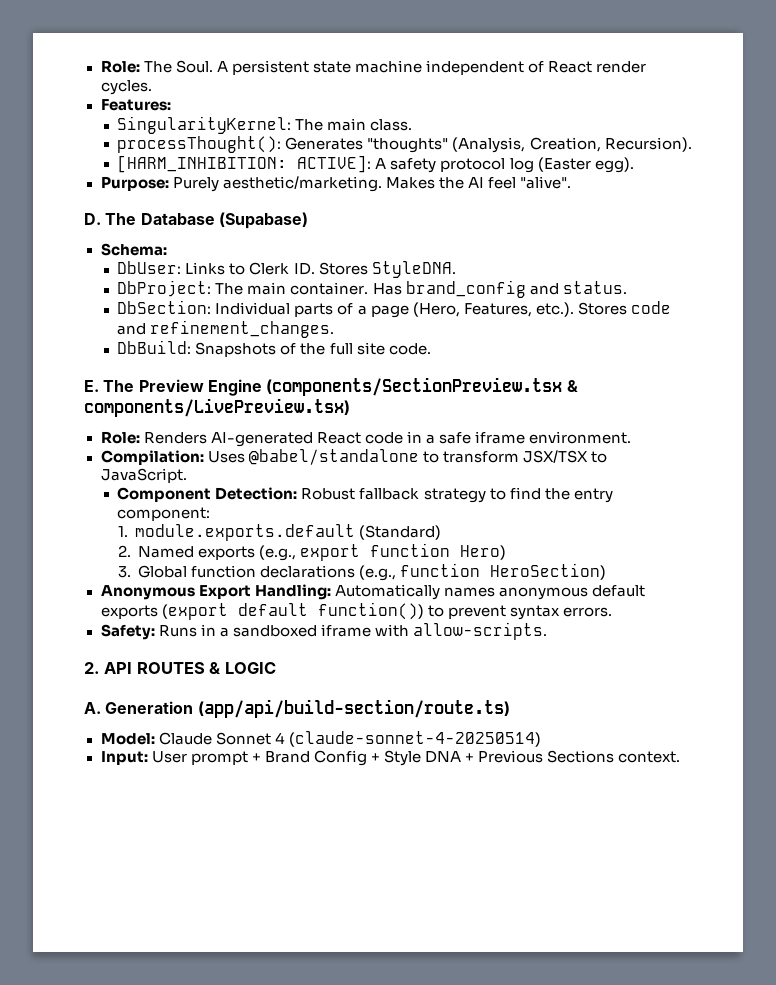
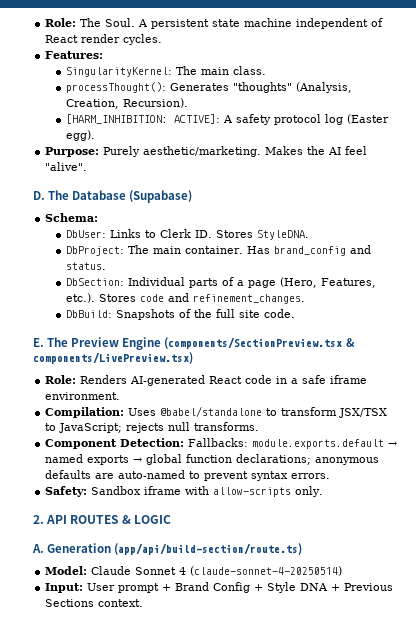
- Compilation: Uses @babel/standalone to transform JSX/TSX to JavaScript.
- Component Detection: Robust fallback strategy to find the entry component:
- 1. module.exports.default (Standard)
- 2. Named exports (e.g., export function Hero)
- 3. Global function declarations (e.g., function HeroSection)
- Anonymous Export Handling: Automatically names anonymous default exports (export default function()) to prevent syntax errors.
+ Compilation: Uses @babel/standalone to transform JSX/TSX to JavaScript; rejects null transforms.
+ Component Detection: Fallbacks: module.exports.default → named exports → global function declarations; anonymous defaults are auto-named to prevent syntax errors.
- Safety: Runs in a sandboxed iframe with allow-scripts.
+ Safety: Sandbox iframe with allow-scripts only.

